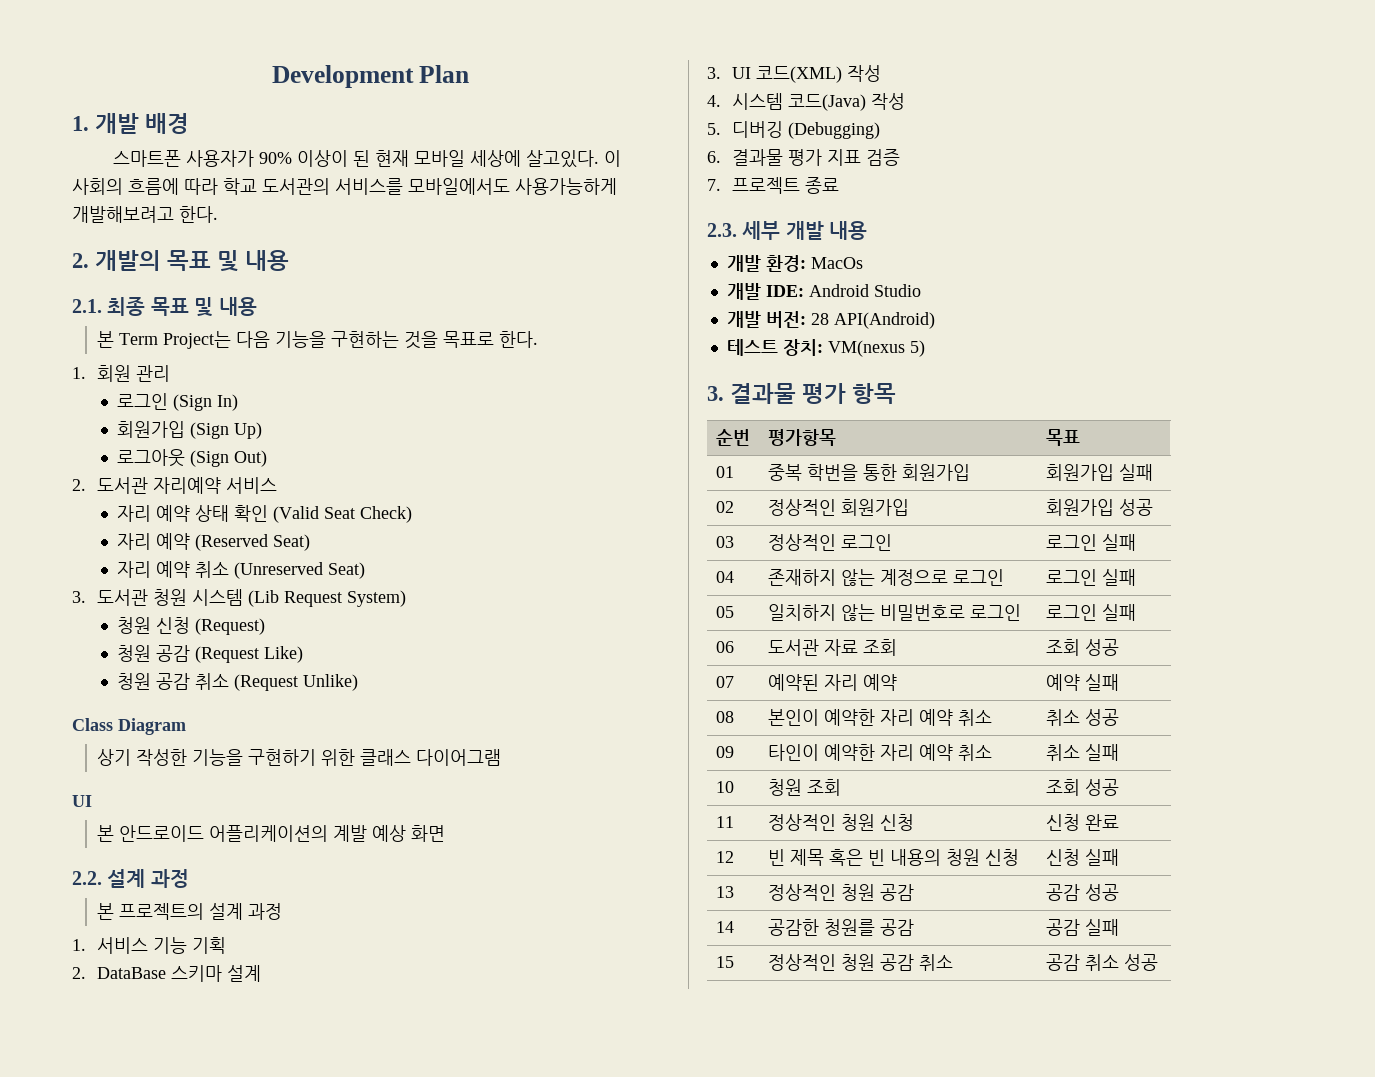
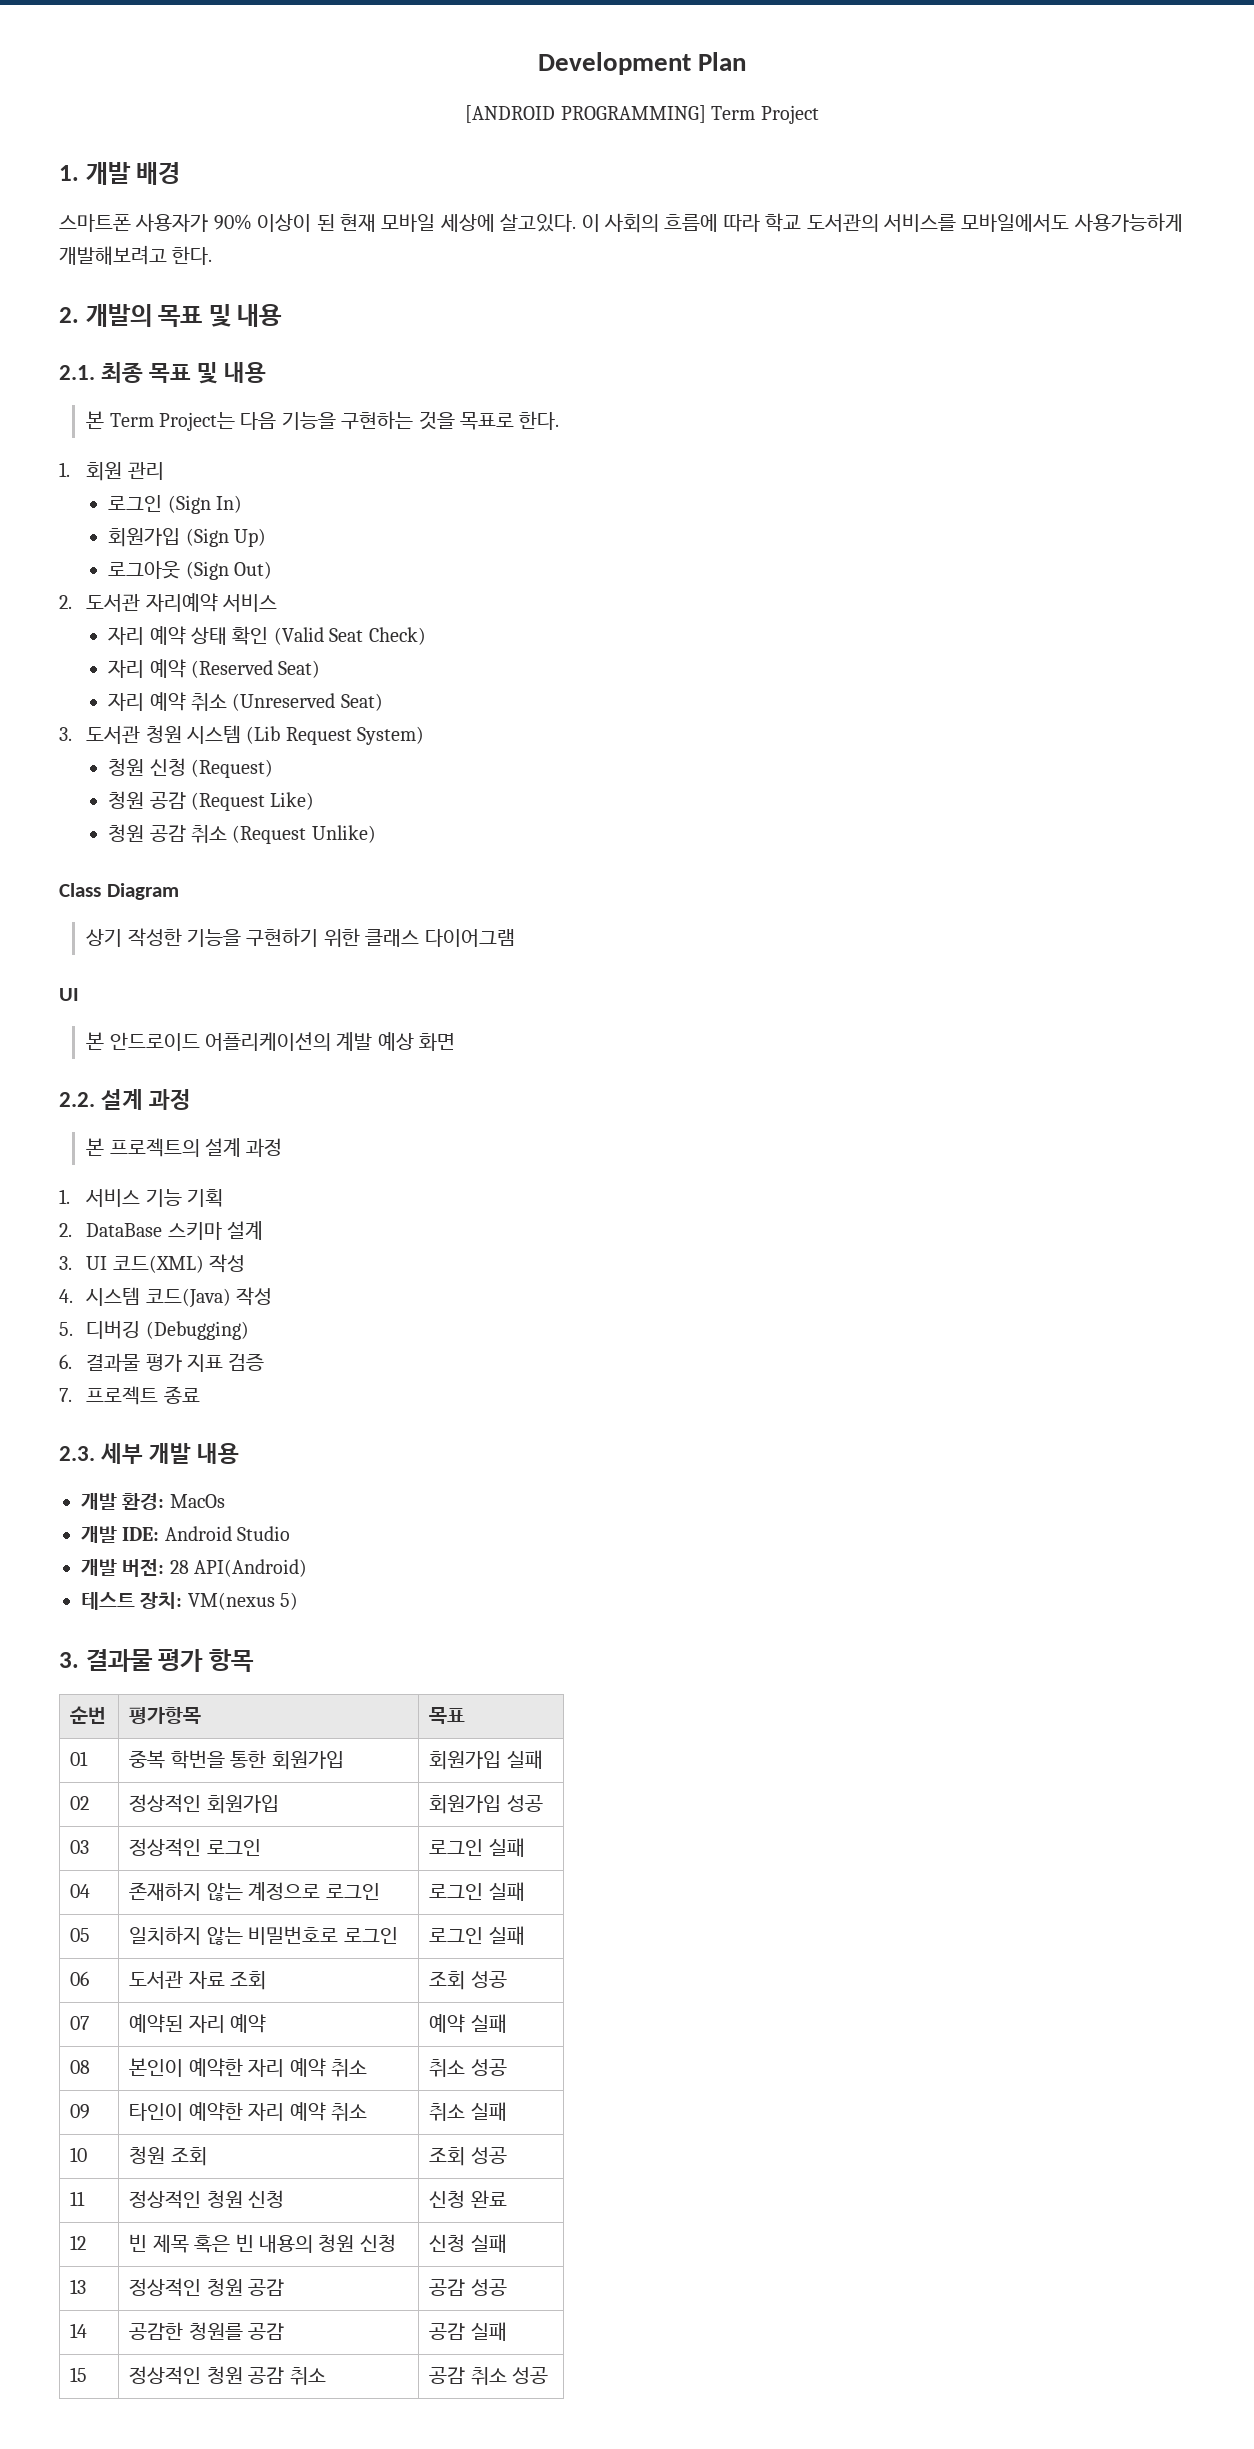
+ [ANDROID PROGRAMMING] Term Project

